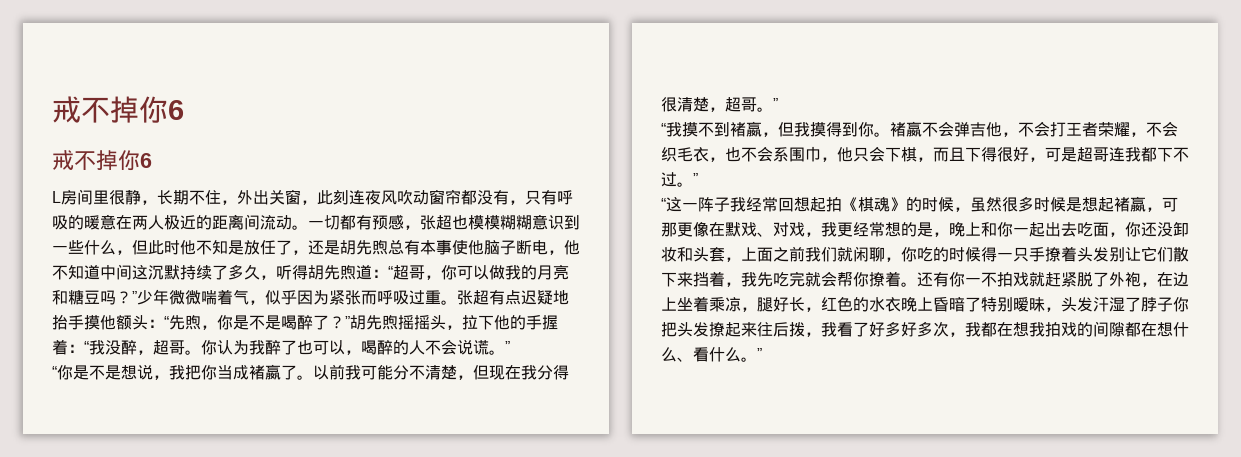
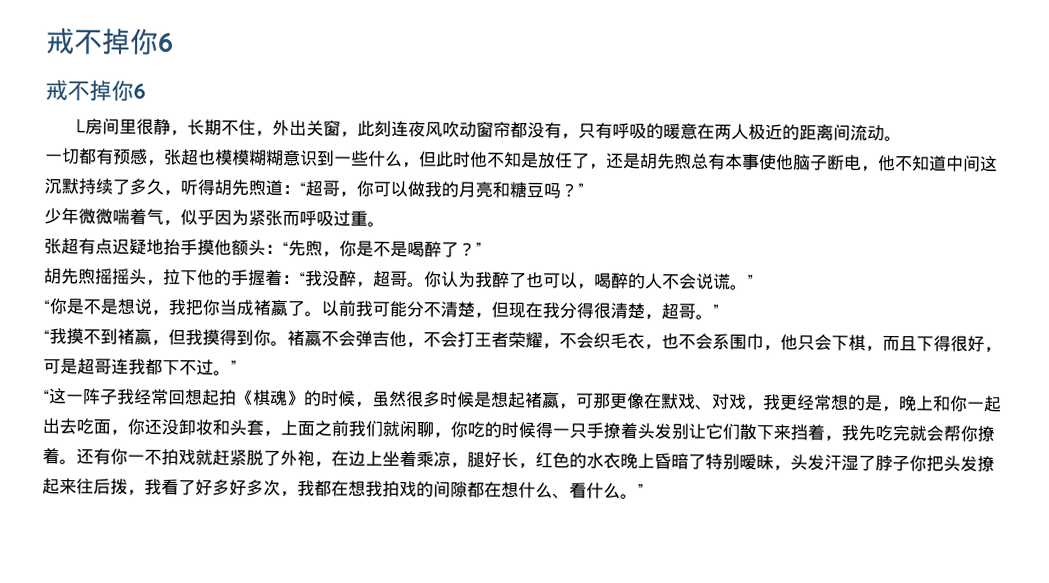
- L房间里很静，长期不住，外出关窗，此刻连夜风吹动窗帘都没有，只有呼吸的暖意在两人极近的距离间流动。一切都有预感，张超也模模糊糊意识到一些什么，但此时他不知是放任了，还是胡先煦总有本事使他脑子断电，他不知道中间这沉默持续了多久，听得胡先煦道：
+ L房间里很静，长期不住，外出关窗，此刻连夜风吹动窗帘都没有，只有呼吸的暖意在两人极近的距离间流动。
+ 一切都有预感，张超也模模糊糊意识到一些什么，但此时他不知是放任了，还是胡先煦总有本事使他脑子断电，他不知道中间这沉默持续了多久，听得胡先煦道：
- “超哥，你可以做我的月亮和糖豆吗？”少年微微喘着气，似乎因为紧张而呼吸过重。张超有点迟疑地抬手摸他额头：
+ “超哥，你可以做我的月亮和糖豆吗？”
+ 少年微微喘着气，似乎因为紧张而呼吸过重。
+ 张超有点迟疑地抬手摸他额头：
- “先煦，你是不是喝醉了？”胡先煦摇摇头，拉下他的手握着：
+ “先煦，你是不是喝醉了？”
+ 胡先煦摇摇头，拉下他的手握着：

